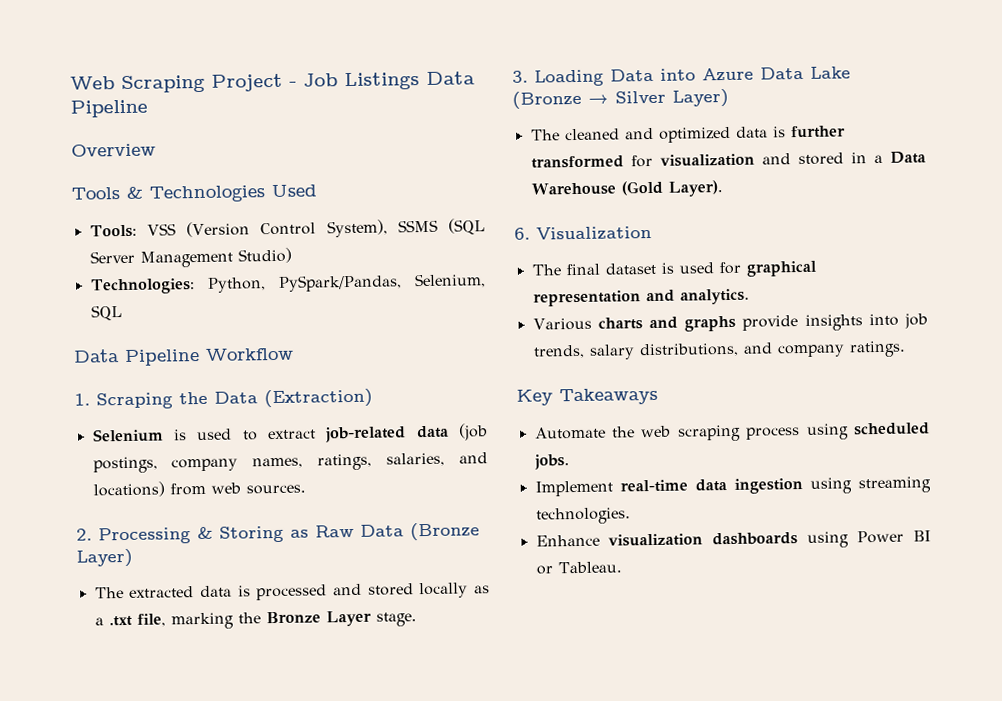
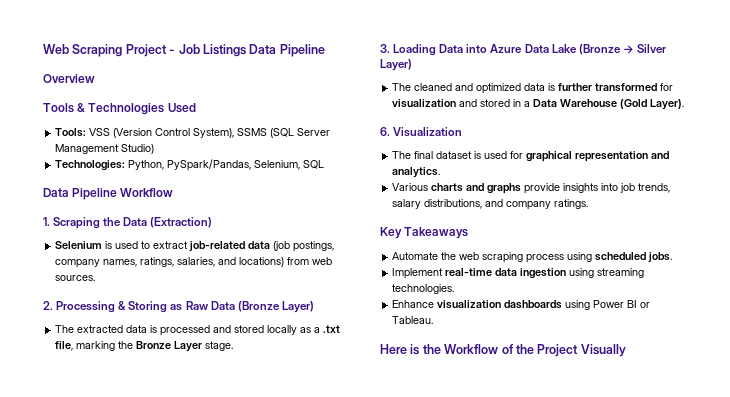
+ Here is the Workflow of the Project Visually

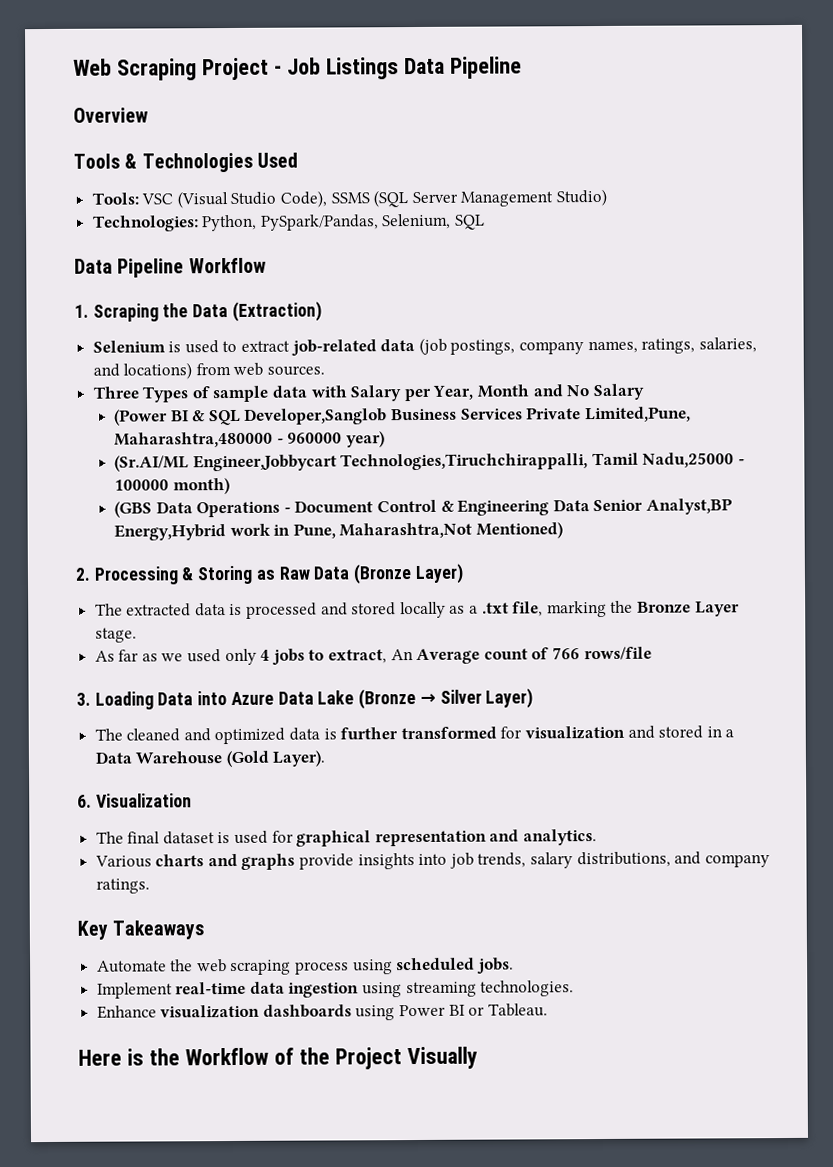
- Tools: VSS (Version Control System), SSMS (SQL Server Management Studio)
+ Tools: VSC (Visual Studio Code), SSMS (SQL Server Management Studio)
+ Three Types of sample data with Salary per Year, Month and No Salary
+ (Power BI & SQL Developer,Sanglob Business Services Private Limited,Pune, Maharashtra,480000 - 960000 year)
+ (Sr.AI/ML Engineer,Jobbycart Technologies,Tiruchchirappalli, Tamil Nadu,25000 - 100000 month)
+ (GBS Data Operations - Document Control & Engineering Data Senior Analyst,BP Energy,Hybrid work in Pune, Maharashtra,Not Mentioned)
+ As far as we used only 4 jobs to extract, An Average count of 766 rows/file

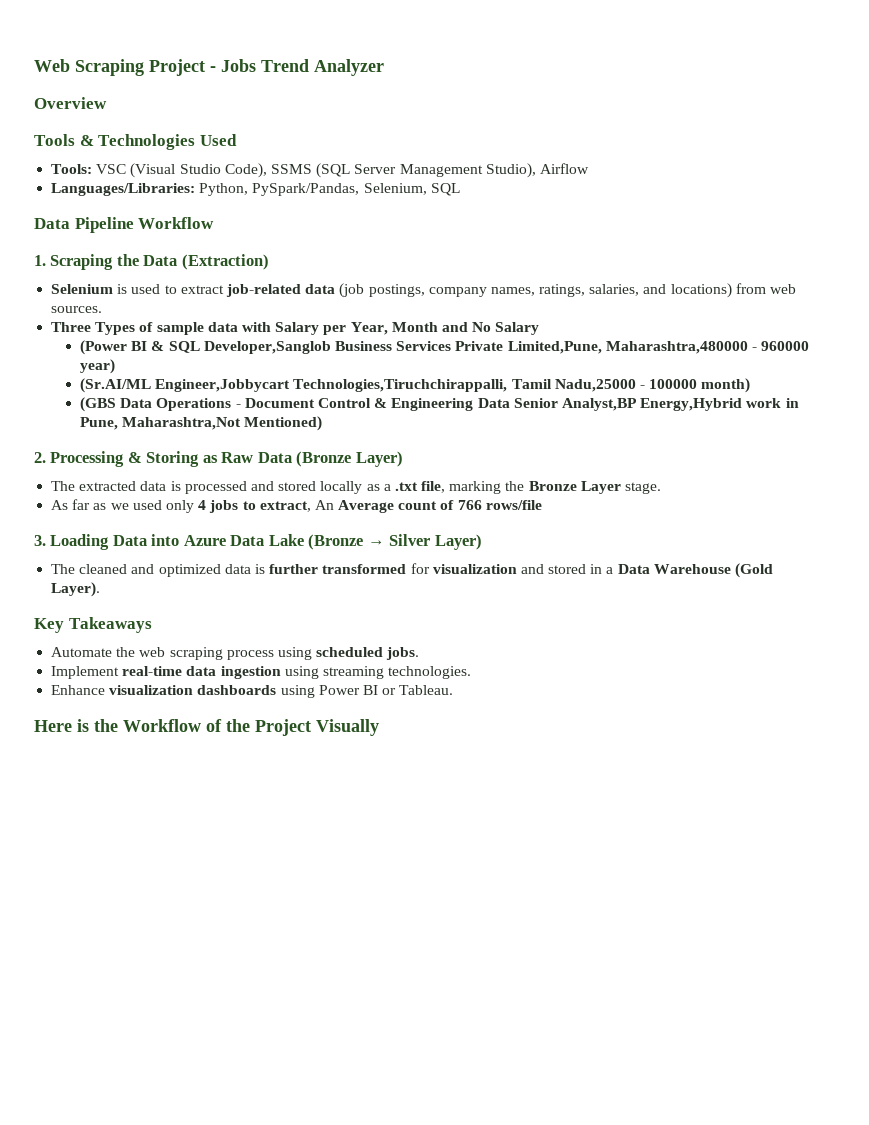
- Web Scraping Project - Job Listings Data Pipeline
+ Web Scraping Project - Jobs Trend Analyzer
- Tools: VSC (Visual Studio Code), SSMS (SQL Server Management Studio)
- Technologies: Python, PySpark/Pandas, Selenium, SQL
+ Tools: VSC (Visual Studio Code), SSMS (SQL Server Management Studio), Airflow
+ Languages/Libraries: Python, PySpark/Pandas, Selenium, SQL
- 6. Visualization
- The final dataset is used for graphical representation and analytics.
- Various charts and graphs provide insights into job trends, salary distributions, and company ratings.

